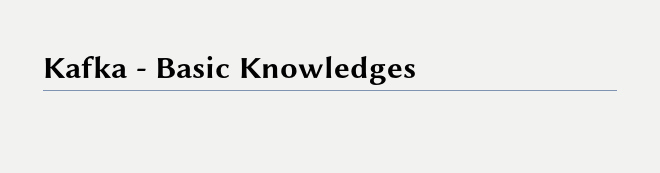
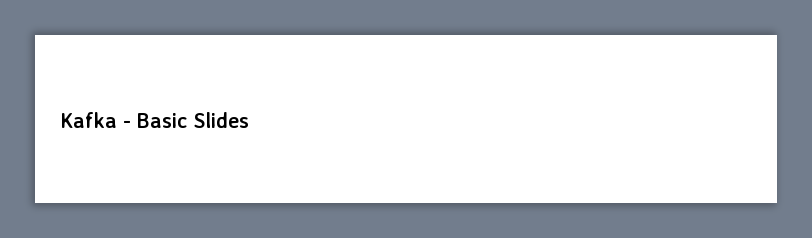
- Kafka - Basic Knowledges
+ Kafka - Basic Slides

